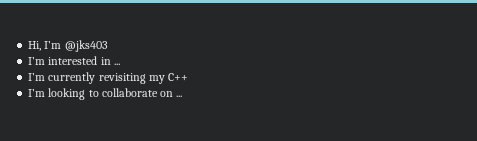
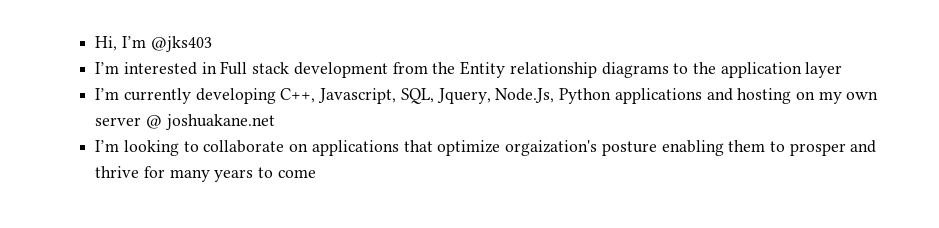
- I’m interested in ...
- I’m currently revisiting my C++
+ I’m interested in Full stack development from the Entity relationship diagrams to the application layer
+ I’m currently developing C++, Javascript, SQL, Jquery, Node.Js, Python applications and hosting on my own server @ joshuakane.net
- I’m looking to collaborate on ...
+ I’m looking to collaborate on applications that optimize orgaization's posture enabling them to prosper and thrive for many years to come

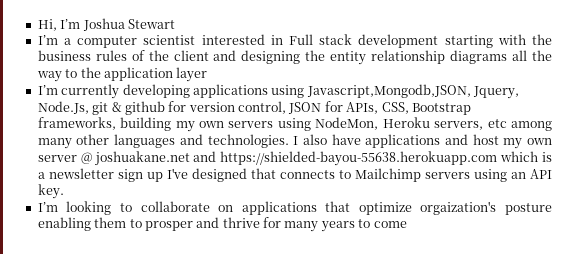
- Hi, I’m @jks403
- I’m interested in Full stack development from the Entity relationship diagrams to the application layer
+ Hi, I’m Joshua Stewart
+ I’m a computer scientist interested in Full stack development starting with the business rules of the client and designing the entity relationship diagrams all the way to the application layer
- I’m currently developing C++, Javascript, SQL, Jquery, Node.Js, Python applications and hosting on my own server @ joshuakane.net
+ I’m currently developing applications using Javascript,Mongodb,JSON, Jquery, Node.Js, git & github for version control, JSON for APIs, CSS, Bootstrap frameworks, building my own servers using NodeMon, Heroku servers, etc among many other languages and technologies. I also have applications and host my own server @ joshuakane.net and https://shielded-bayou-55638.herokuapp.com which is a newsletter sign up I've designed that connects to Mailchimp servers using an API key.

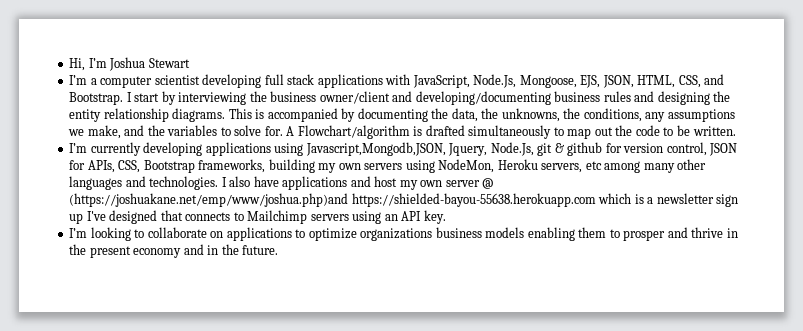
- I’m a computer scientist interested in Full stack development starting with the business rules of the client and designing the entity relationship diagrams all the way to the application layer
+ I’m a computer scientist developing full stack applications with JavaScript, Node.Js, Mongoose, EJS, JSON, HTML, CSS, and Bootstrap. I start by interviewing the business owner/client and developing/documenting business rules and designing the entity relationship diagrams. This is accompanied by documenting the data, the unknowns, the conditions, any assumptions we make, and the variables to solve for. A Flowchart/algorithm is drafted simultaneously to map out the code to be written.
- I also have applications and host my own server @ joshuakane.net and https://shielded-bayou-55638.herokuapp.com which is a newsletter sign up I've designed that connects to Mailchimp servers using an API key.
+ I also have applications and host my own server @ (https://joshuakane.net/emp/www/joshua.php)and https://shielded-bayou-55638.herokuapp.com which is a newsletter sign up I've designed that connects to Mailchimp servers using an API key.
- I’m looking to collaborate on applications that optimize orgaization's posture enabling them to prosper and thrive for many years to come
+ I’m looking to collaborate on applications to optimize organizations business models enabling them to prosper and thrive in the present economy and in the future.

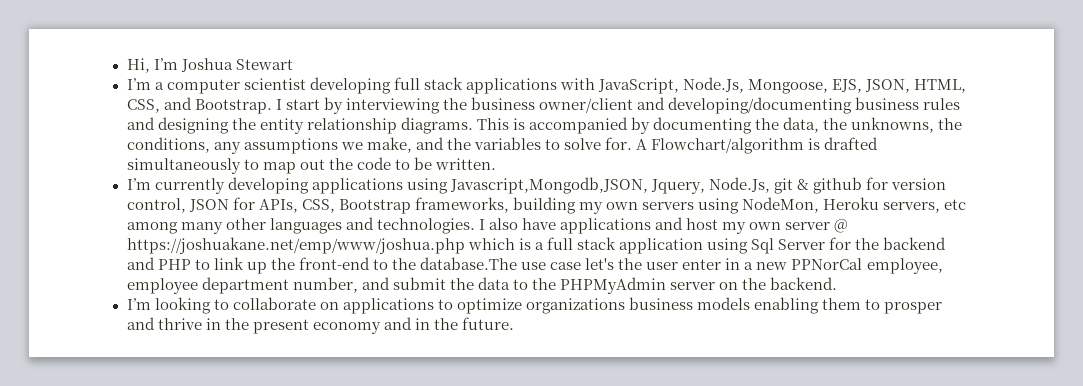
- I also have applications and host my own server @ (https://joshuakane.net/emp/www/joshua.php)and https://shielded-bayou-55638.herokuapp.com which is a newsletter sign up I've designed that connects to Mailchimp servers using an API key.
+ I also have applications and host my own server @ https://joshuakane.net/emp/www/joshua.php which is a full stack application using Sql Server for the backend and PHP to link up the front-end to the database.The use case let's the user enter in a new PPNorCal employee, employee department number, and submit the data to the PHPMyAdmin server on the backend.

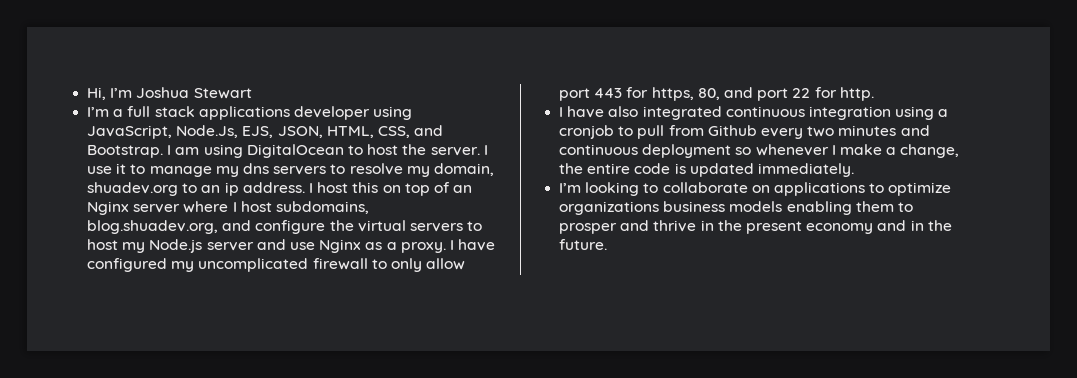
- I’m a computer scientist developing full stack applications with JavaScript, Node.Js, Mongoose, EJS, JSON, HTML, CSS, and Bootstrap.
+ I’m a full stack applications developer using JavaScript, Node.Js, EJS, JSON, HTML, CSS, and Bootstrap.
- I start by interviewing the business owner/client and developing/documenting business rules and designing the entity relationship diagrams. This is accompanied by documenting the data, the unknowns, the conditions, any assumptions we make, and the variables to solve for. A Flowchart/algorithm is drafted simultaneously to map out the code to be written.
- I’m currently developing applications using Javascript,Mongodb,JSON, Jquery, Node.Js, git & github for version control, JSON for APIs, CSS, Bootstrap frameworks, building my own servers using NodeMon, Heroku servers, etc among many other languages and technologies. I also have applications and host my own server @ https://joshuakane.net/emp/www/joshua.php which is a full stack application using Sql Server for the backend and PHP to link up the front-end to the database.The use case let's the user enter in a new PPNorCal employee, employee department number, and submit the data to the PHPMyAdmin server on the backend.
+ I am using DigitalOcean to host the server. I use it to manage my dns servers to resolve my domain, shuadev.org to an ip address. I host this on top of an Nginx server where I host subdomains, blog.shuadev.org, and configure the virtual servers to host my Node.js server and use Nginx as a proxy. I have configured my uncomplicated firewall to only allow port 443 for https, 80, and port 22 for http.
+ I have also integrated continuous integration using a cronjob to pull from Github every two minutes and continuous deployment so whenever I make a change, the entire code is updated immediately.

